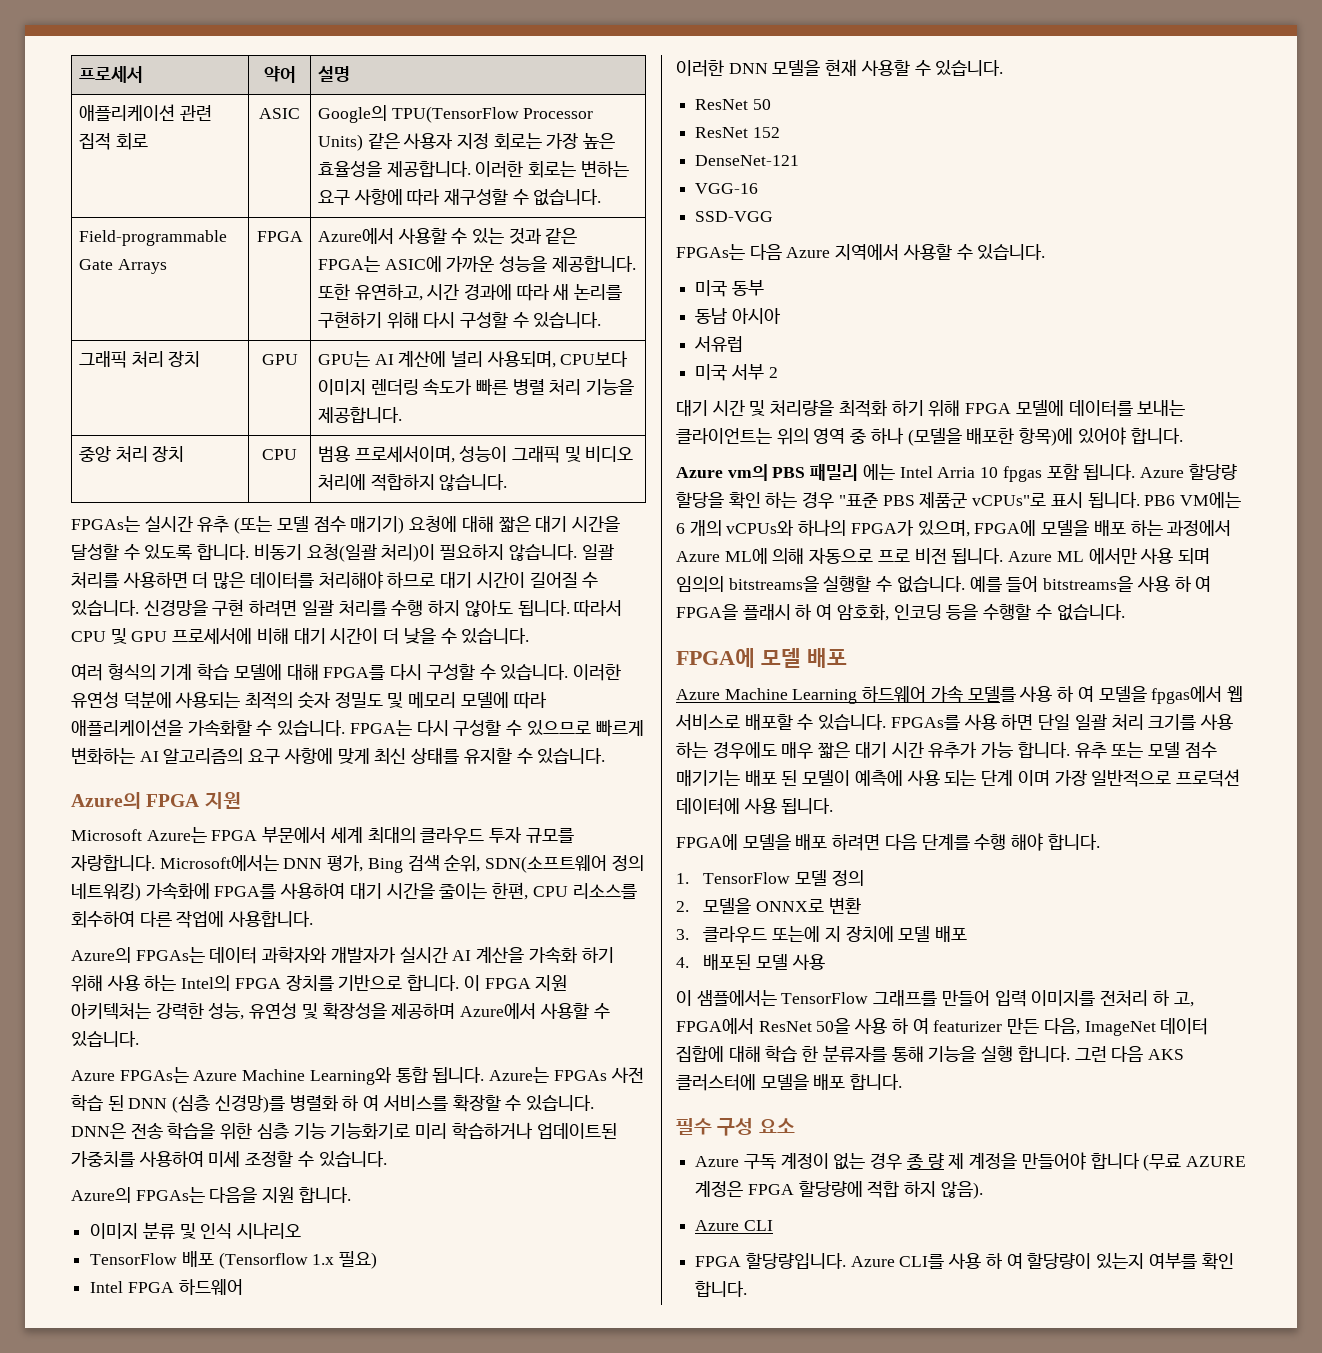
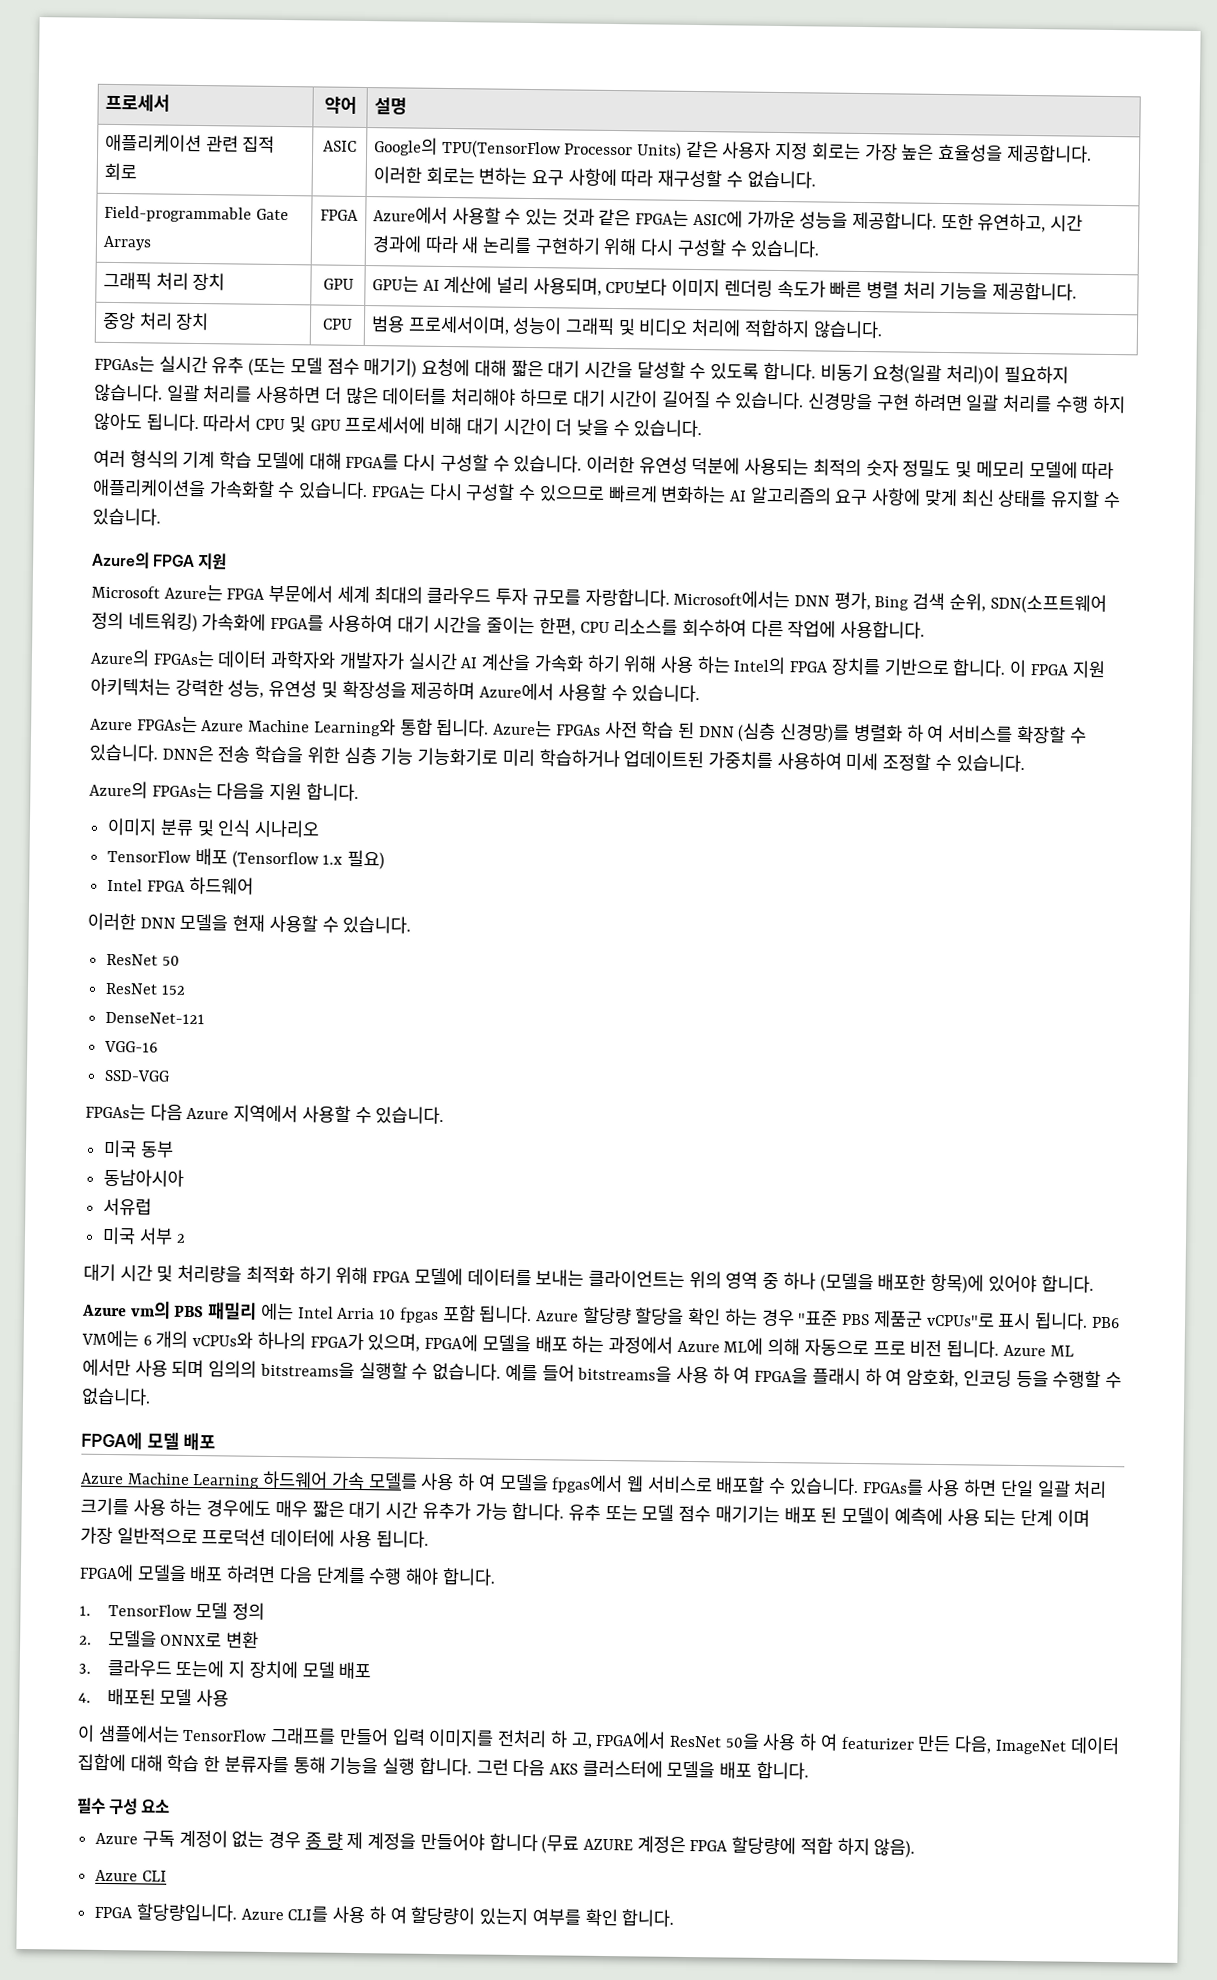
- 동남 아시아
+ 동남아시아

